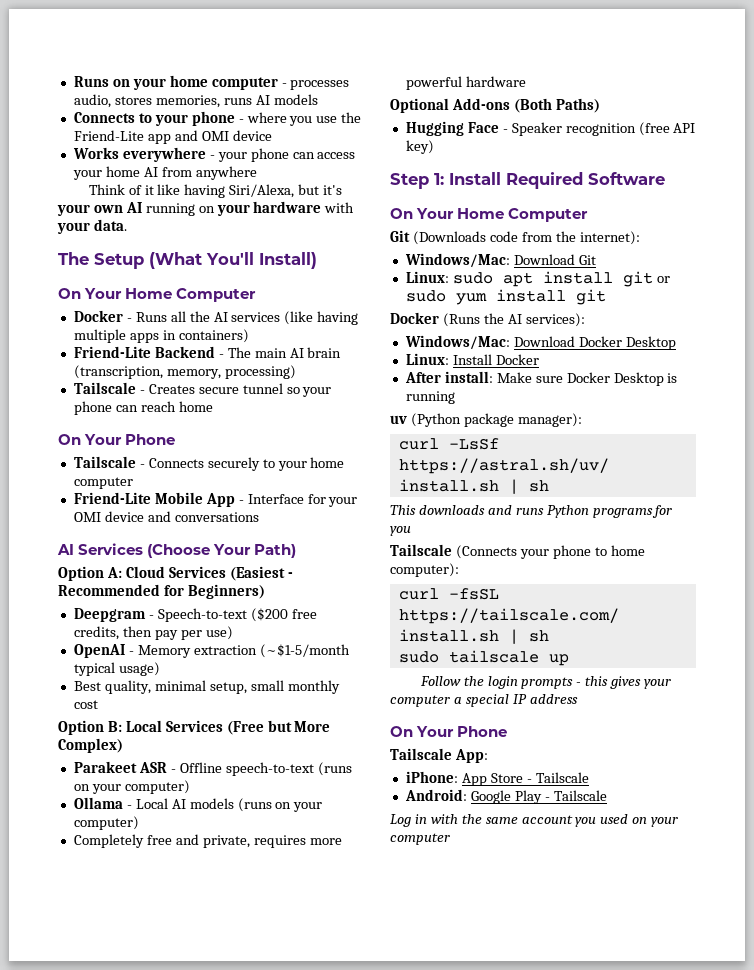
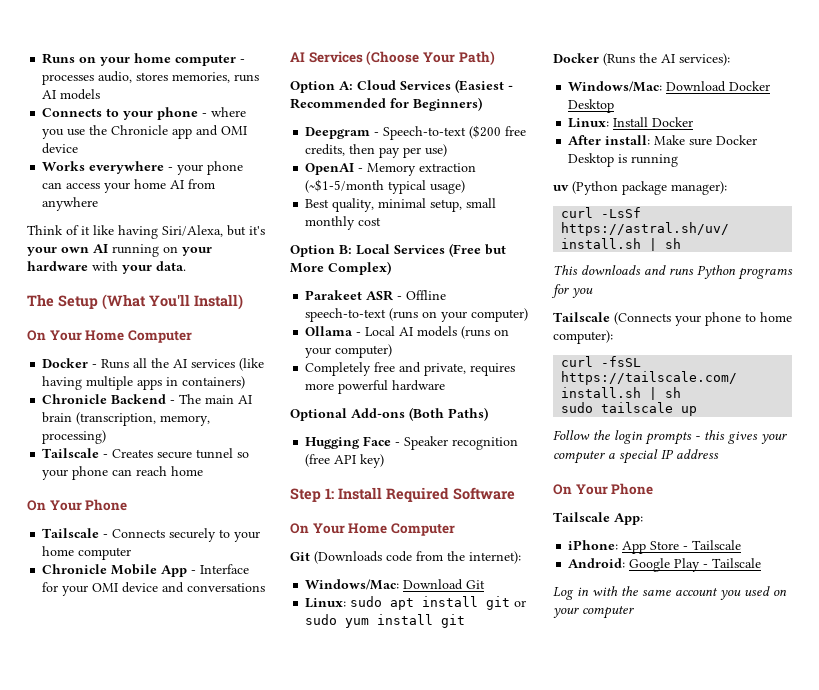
- Connects to your phone - where you use the Friend-Lite app and OMI device
+ Connects to your phone - where you use the Chronicle app and OMI device
- Friend-Lite Backend - The main AI brain (transcription, memory, processing)
+ Chronicle Backend - The main AI brain (transcription, memory, processing)
- Friend-Lite Mobile App - Interface for your OMI device and conversations
+ Chronicle Mobile App - Interface for your OMI device and conversations

